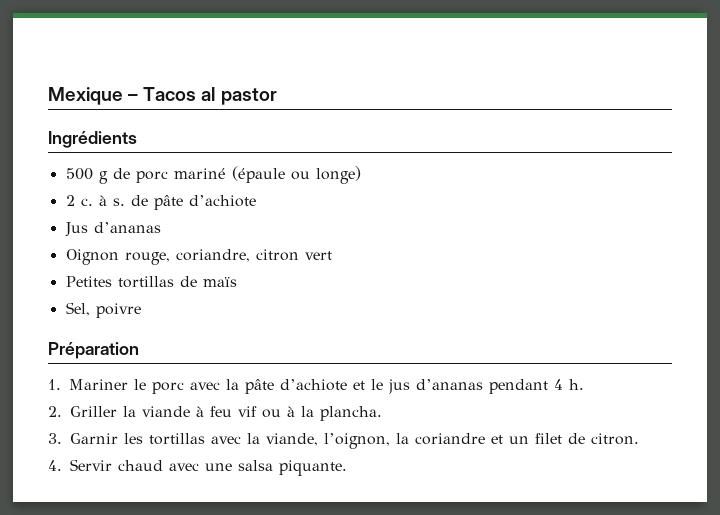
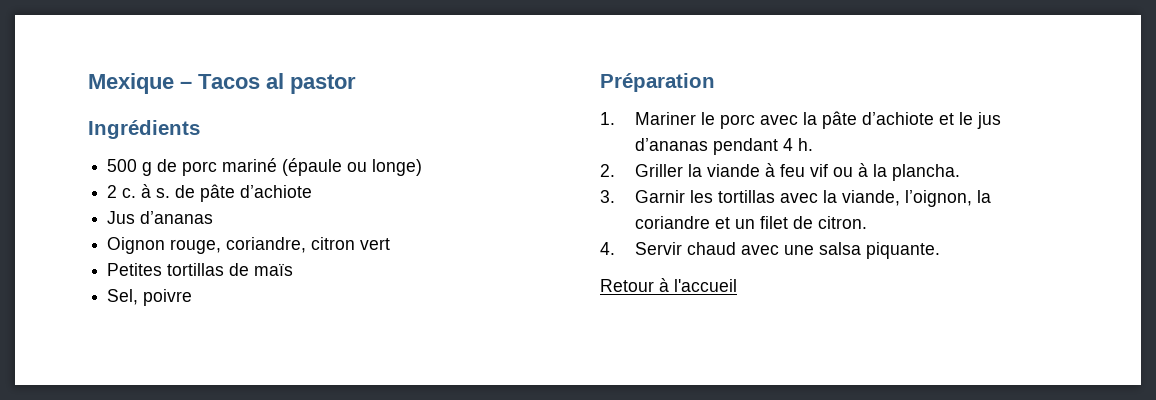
+ Retour à l'accueil

